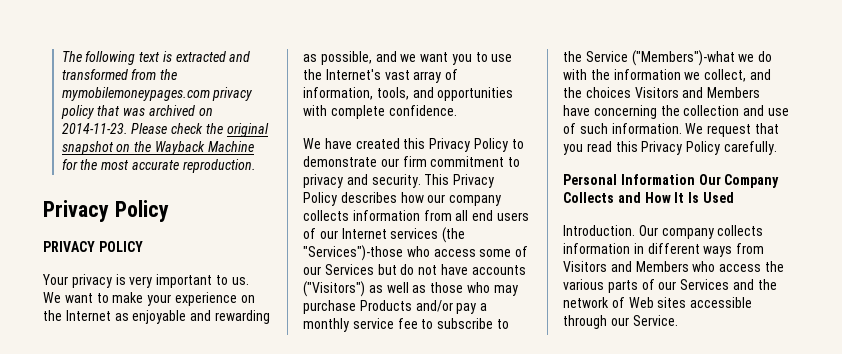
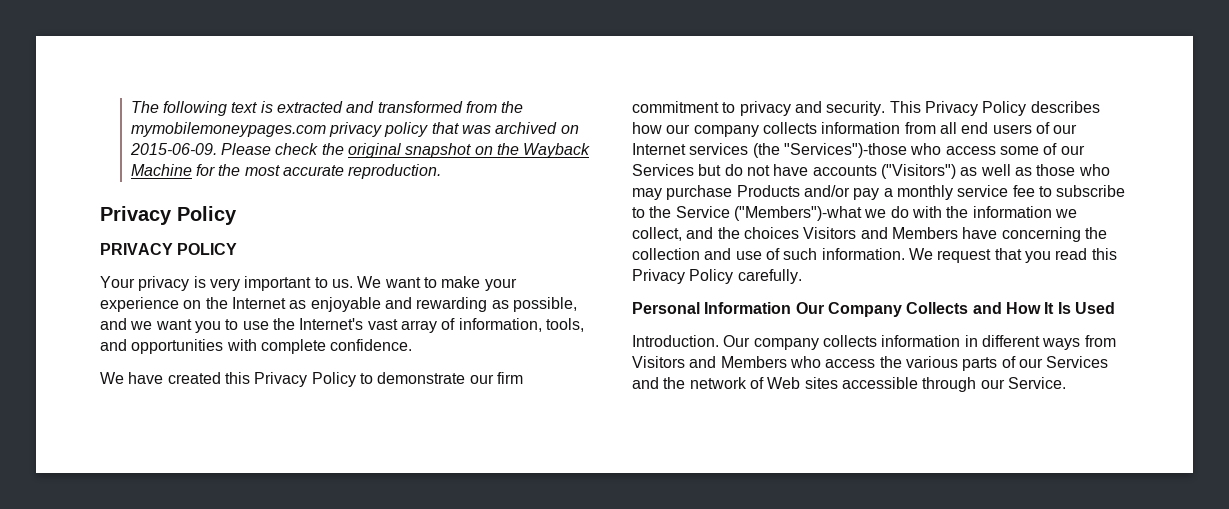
- The following text is extracted and transformed from the mymobilemoneypages.com privacy policy that was archived on 2014-11-23.
+ The following text is extracted and transformed from the mymobilemoneypages.com privacy policy that was archived on 2015-06-09.

